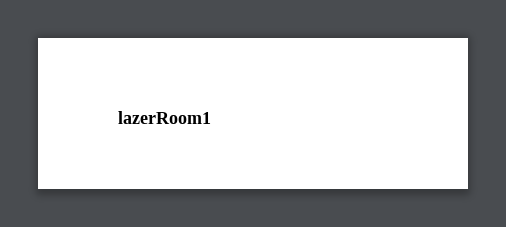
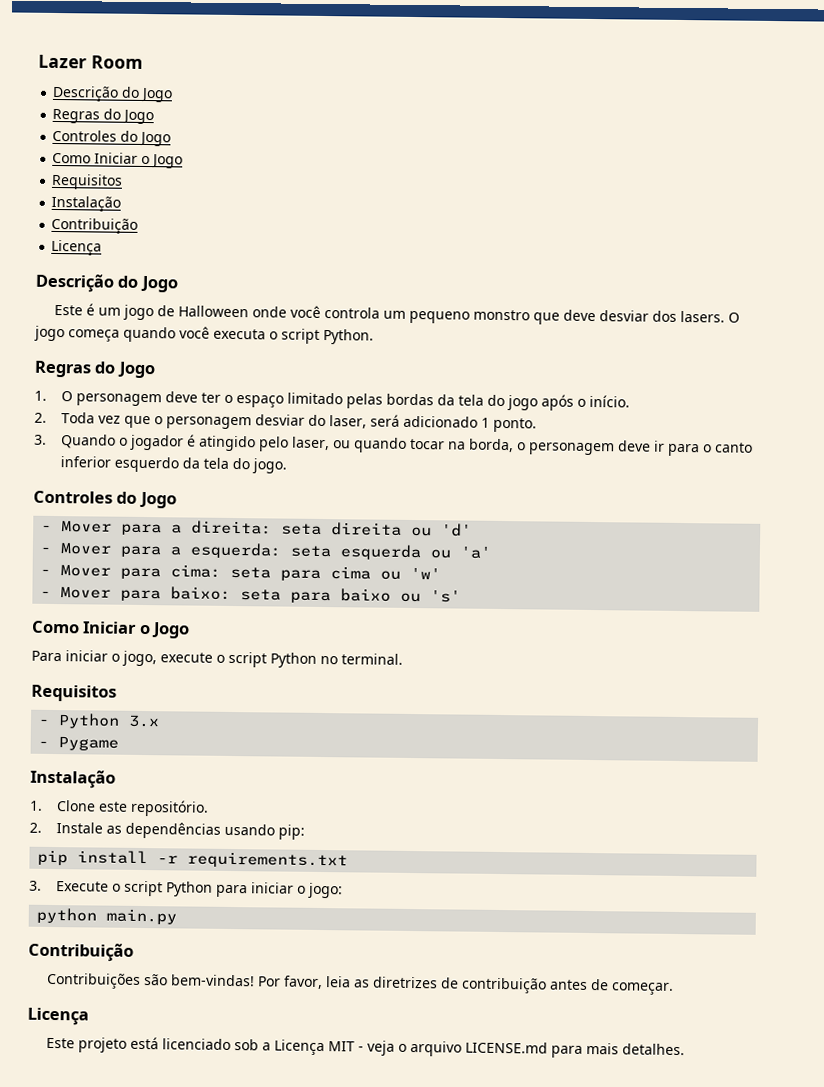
- lazerRoom1
+ Lazer Room
+ Descrição do Jogo
+ Regras do Jogo
+ Controles do Jogo
+ Como Iniciar o Jogo
+ Requisitos
+ Instalação
+ Contribuição
+ Licença
+ Descrição do Jogo
+ Este é um jogo de Halloween onde você controla um pequeno monstro que deve desviar dos lasers. O jogo começa quando você executa o script Python.
+ Regras do Jogo
+ 1. O personagem deve ter o espaço limitado pelas bordas da tela do jogo após o início.
+ 2. Toda vez que o personagem desviar do laser, será adicionado 1 ponto.
+ 3. Quando o jogador é atingido pelo laser, ou quando tocar na borda, o personagem deve ir para o canto inferior esquerdo da tela do jogo.
+ Controles do Jogo
+ - Mover para a direita: seta direita ou 'd'
+ - Mover para a esquerda: seta esquerda ou 'a'
+ - Mover para cima: seta para cima ou 'w'
+ - Mover para baixo: seta para baixo ou 's'
+ Como Iniciar o Jogo
+ Para iniciar o jogo, execute o script Python no terminal.
+ Requisitos
+ - Python 3.x
+ - Pygame
+ Instalação
+ 1. Clone este repositório.
+ 2. Instale as dependências usando pip:
+ pip install -r requirements.txt
+ 3. Execute o script Python para iniciar o jogo:
+ python main.py
+ Contribuição
+ Contribuições são bem-vindas! Por favor, leia as diretrizes de contribuição antes de começar.
+ Licença
+ Este projeto está licenciado sob a Licença MIT - veja o arquivo LICENSE.md para mais detalhes.

